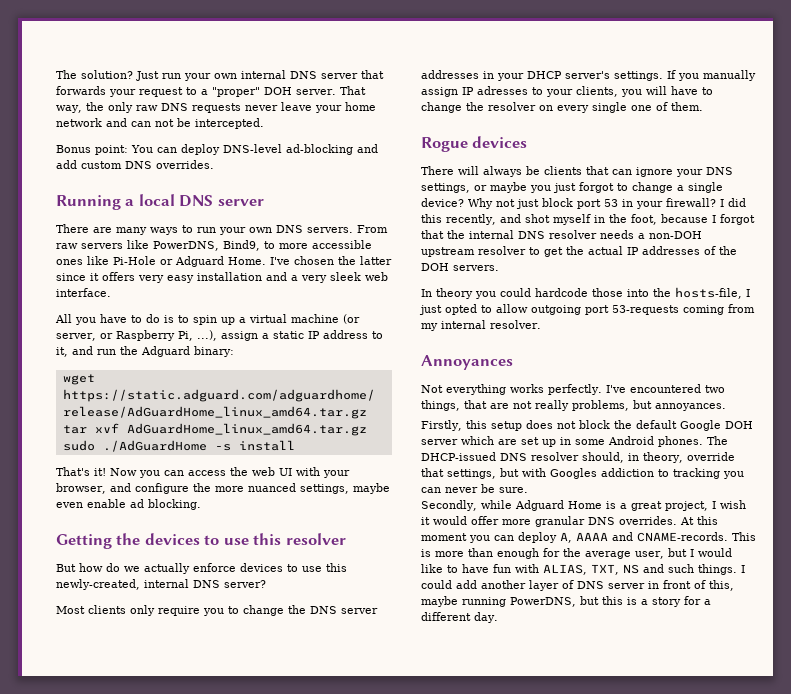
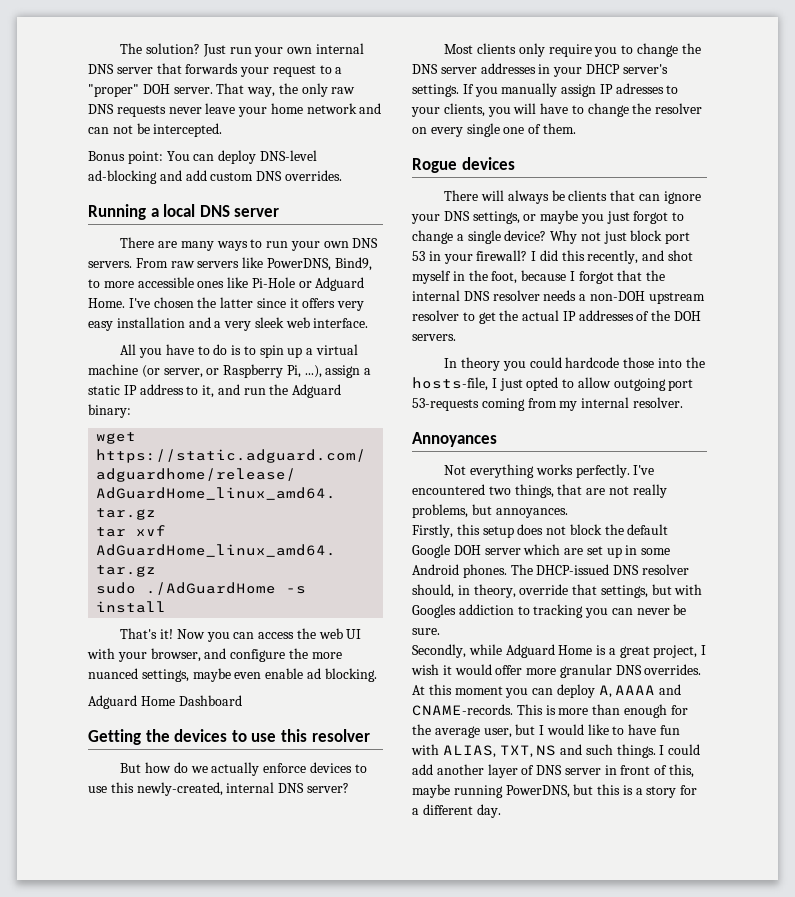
+ Adguard Home Dashboard

